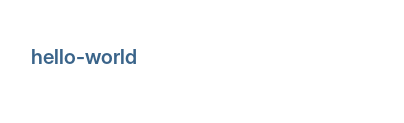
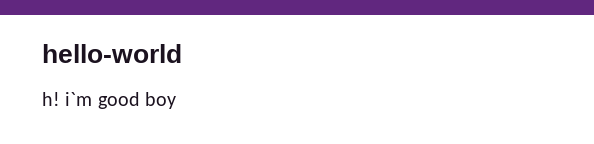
+ h! i`m good boy

